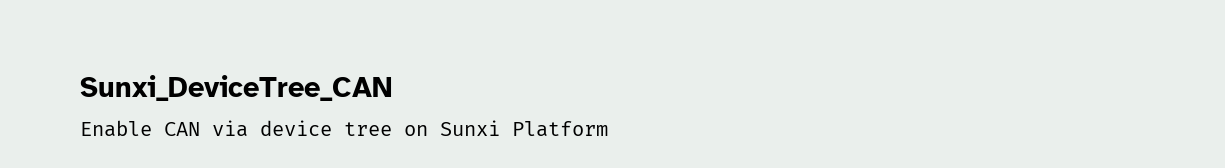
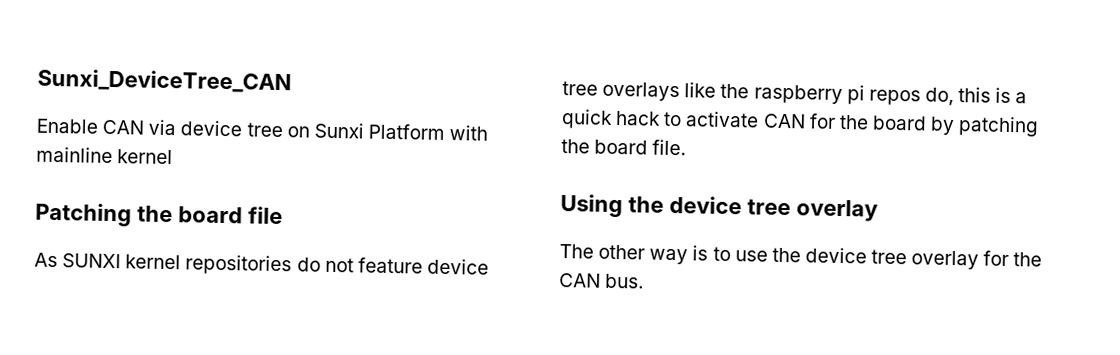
- Enable CAN via device tree on Sunxi Platform
+ Enable CAN via device tree on Sunxi Platform with mainline kernel
+ Patching the board file
+ As SUNXI kernel repositories do not feature device tree overlays like the raspberry pi repos do, this is a quick hack to activate CAN for the board by patching the board file.
+ Using the device tree overlay
+ The other way is to use the device tree overlay for the CAN bus.

